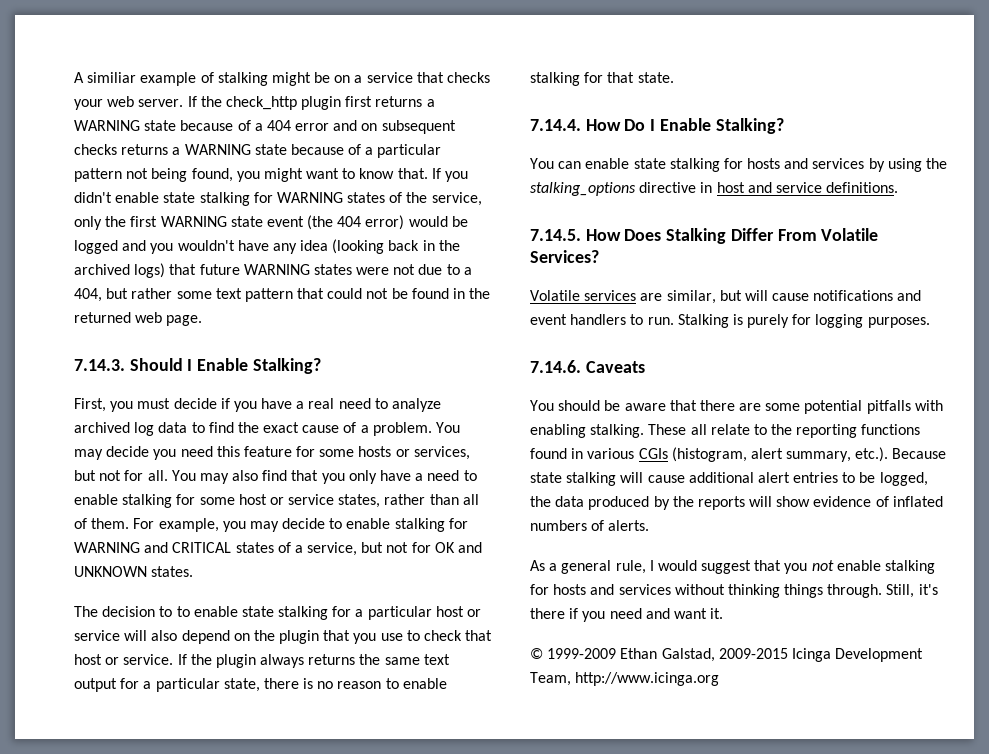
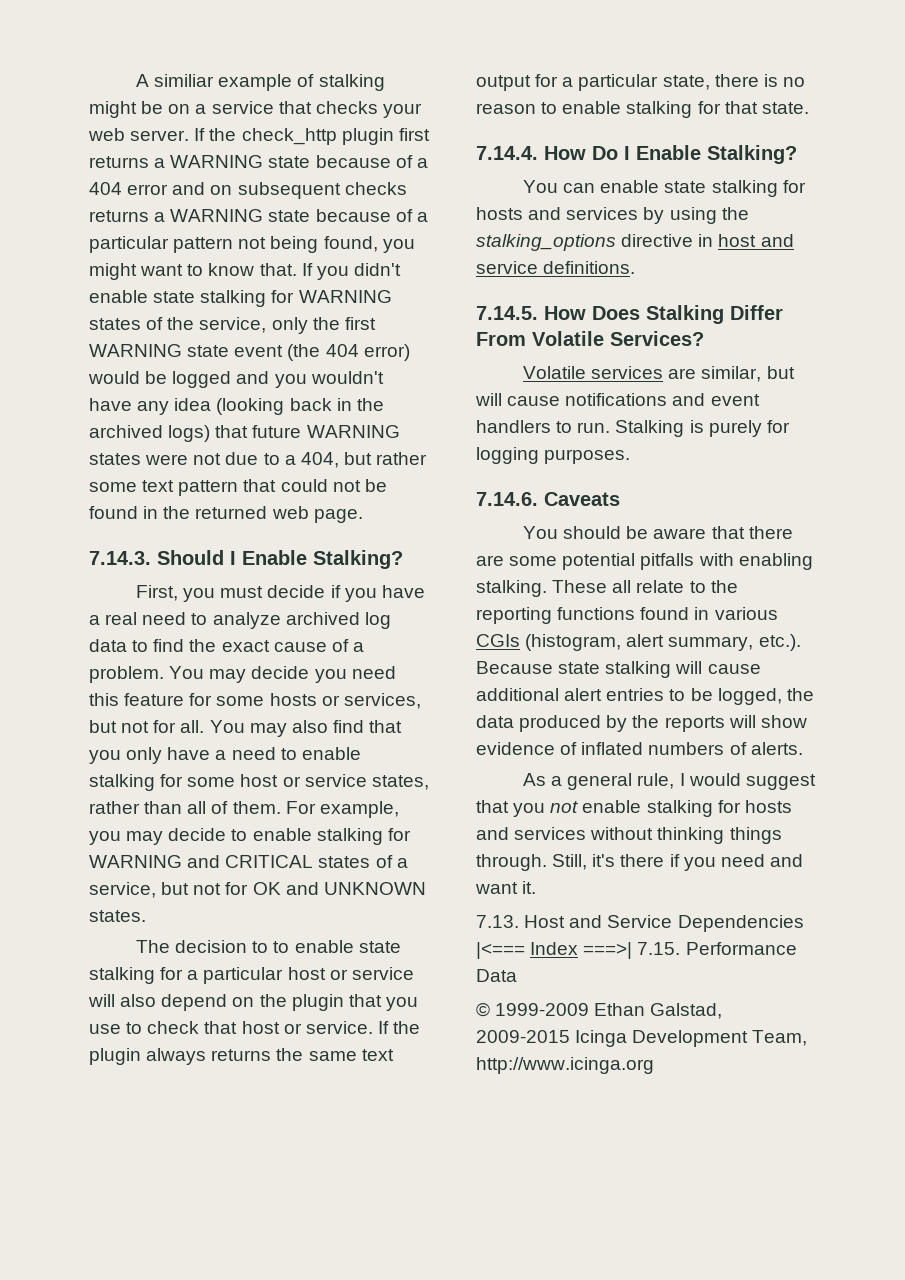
+ 7.13. Host and Service Dependencies |<=== Index ===>| 7.15. Performance Data

